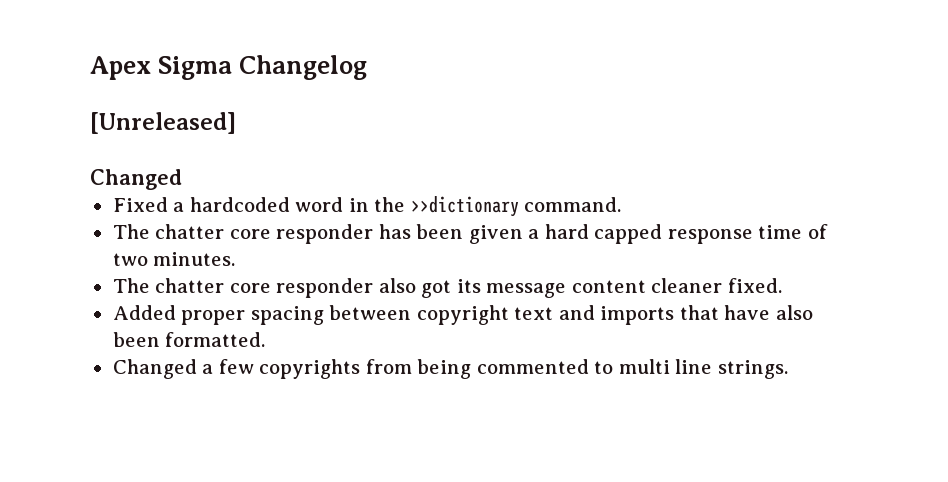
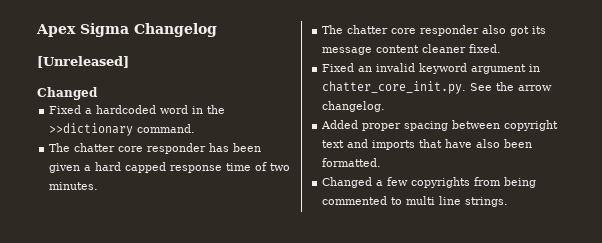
+ Fixed an invalid keyword argument in chatter_core_init.py. See the arrow changelog.

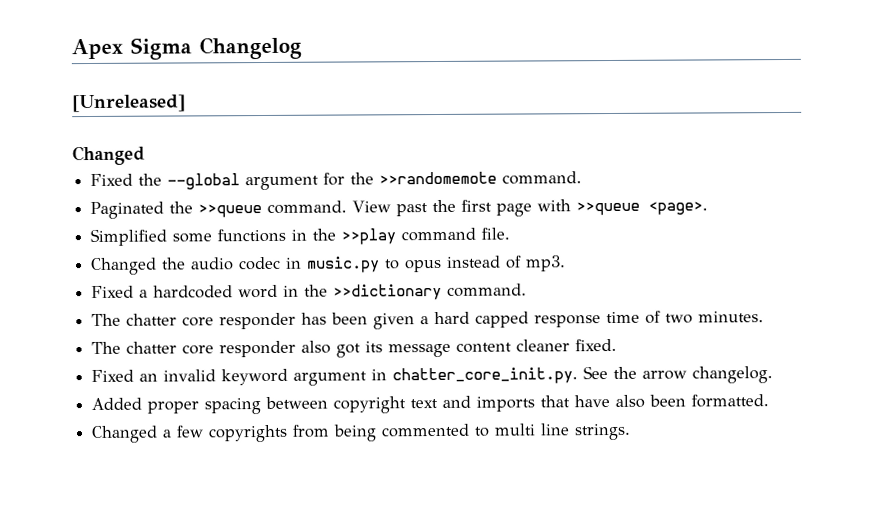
+ Fixed the --global argument for the >>randomemote command.
+ Paginated the >>queue command. View past the first page with >>queue <page>.
+ Simplified some functions in the >>play command file.
+ Changed the audio codec in music.py to opus instead of mp3.

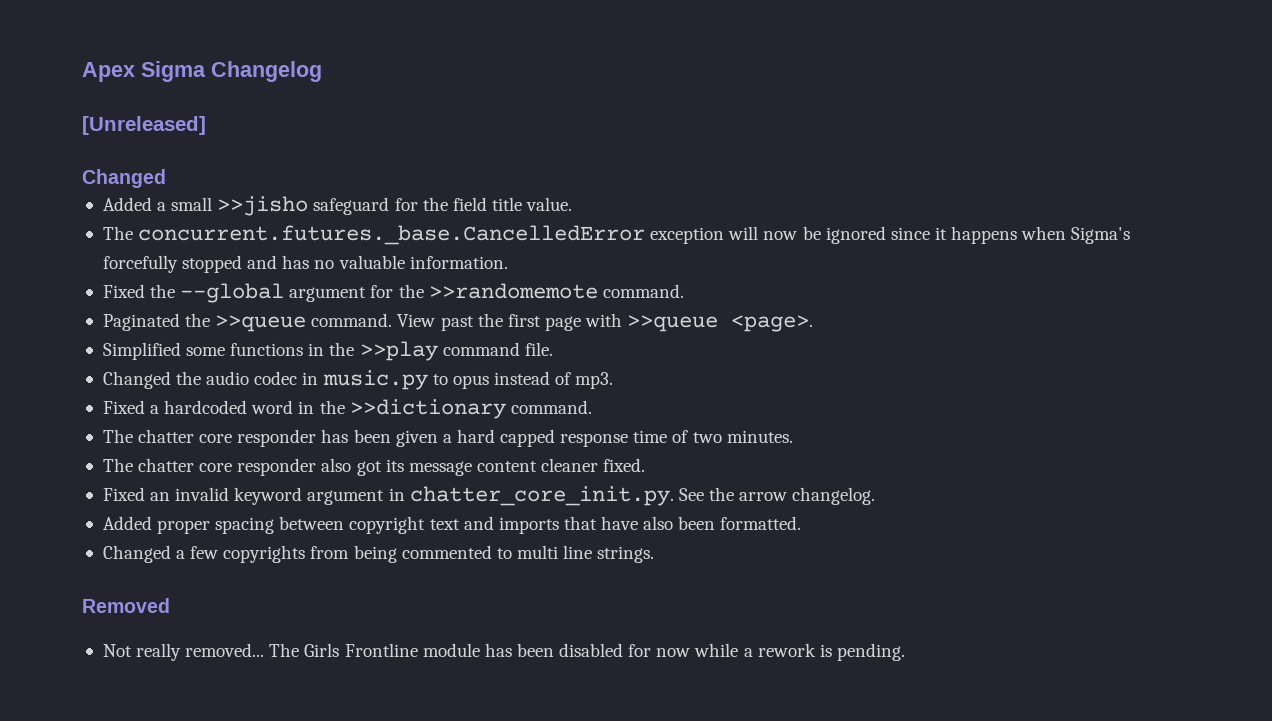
+ Added a small >>jisho safeguard for the field title value.
+ The concurrent.futures._base.CancelledError exception will now be ignored since it happens when Sigma's forcefully stopped and has no valuable information.
+ Removed
+ Not really removed... The Girls Frontline module has been disabled for now while a rework is pending.

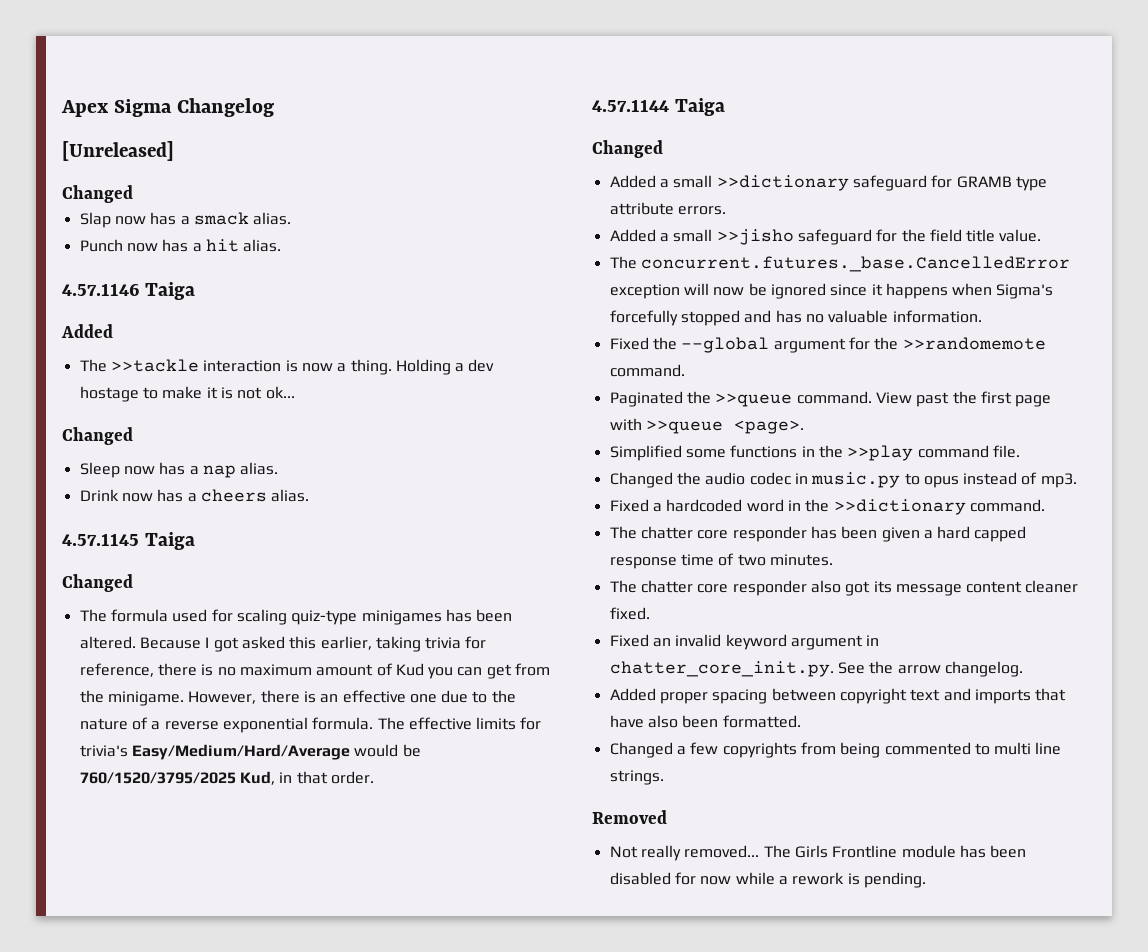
+ Slap now has a smack alias.
+ Punch now has a hit alias.
+ 4.57.1146 Taiga
+ Added
+ The >>tackle interaction is now a thing. Holding a dev hostage to make it is not ok...
+ Changed
+ Sleep now has a nap alias.
+ Drink now has a cheers alias.
+ 4.57.1145 Taiga
+ Changed
+ The formula used for scaling quiz-type minigames has been altered. Because I got asked this earlier, taking trivia for reference, there is no maximum amount of Kud you can get from the minigame. However, there is an effective one due to the nature of a reverse exponential formula. The effective limits for trivia's Easy/Medium/Hard/Average would be 760/1520/3795/2025 Kud, in that order.
+ 4.57.1144 Taiga
+ Changed
+ Added a small >>dictionary safeguard for GRAMB type attribute errors.

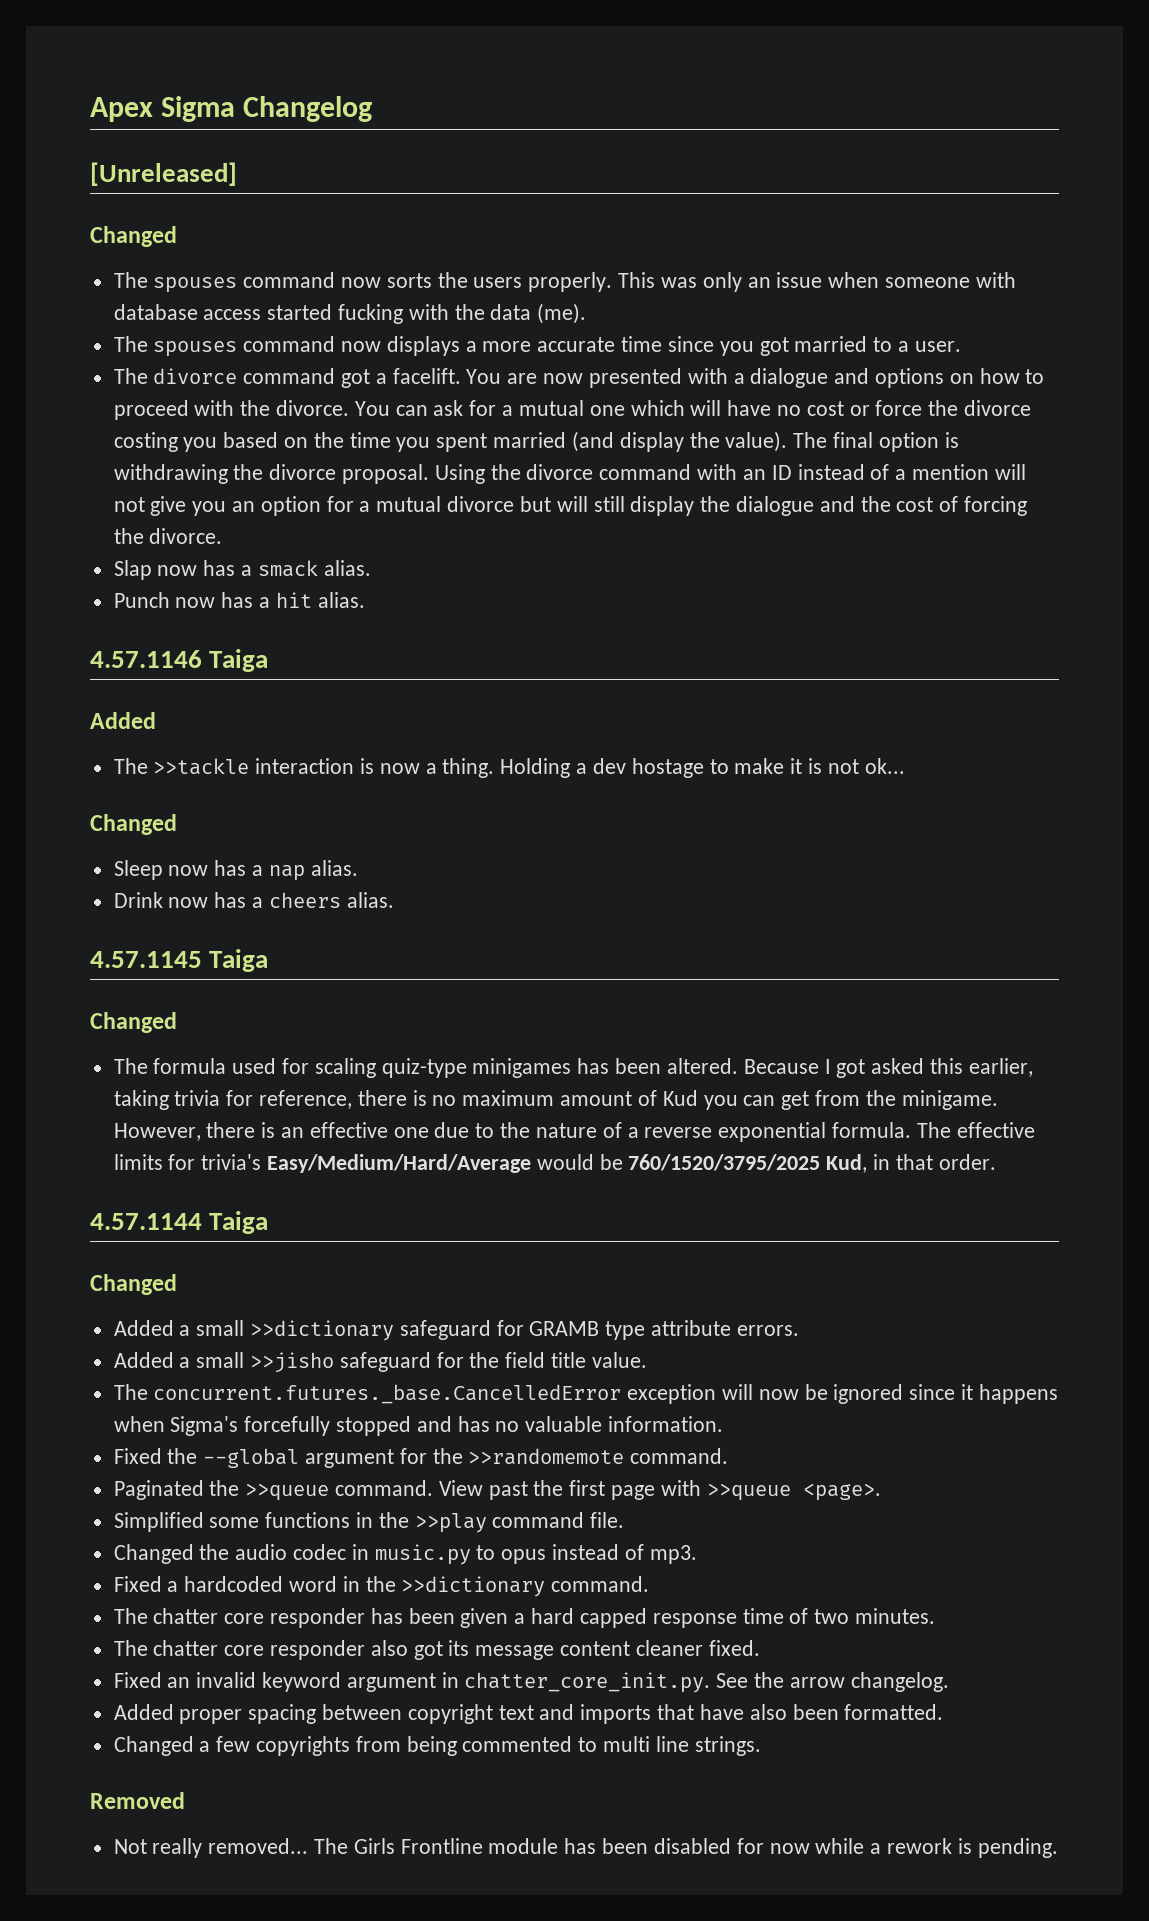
+ The spouses command now sorts the users properly. This was only an issue when someone with database access started fucking with the data (me).
+ The spouses command now displays a more accurate time since you got married to a user.
+ The divorce command got a facelift. You are now presented with a dialogue and options on how to proceed with the divorce. You can ask for a mutual one which will have no cost or force the divorce costing you based on the time you spent married (and display the value). The final option is withdrawing the divorce proposal. Using the divorce command with an ID instead of a mention will not give you an option for a mutual divorce but will still display the dialogue and the cost of forcing the divorce.

